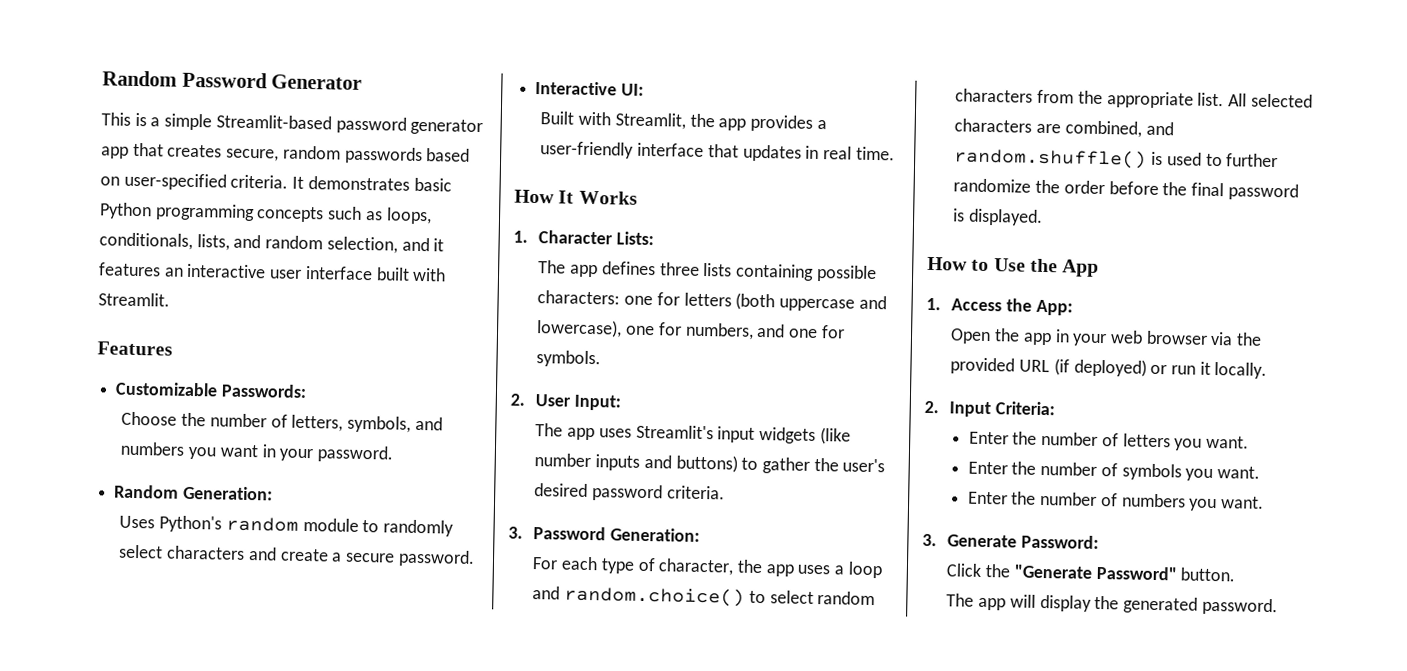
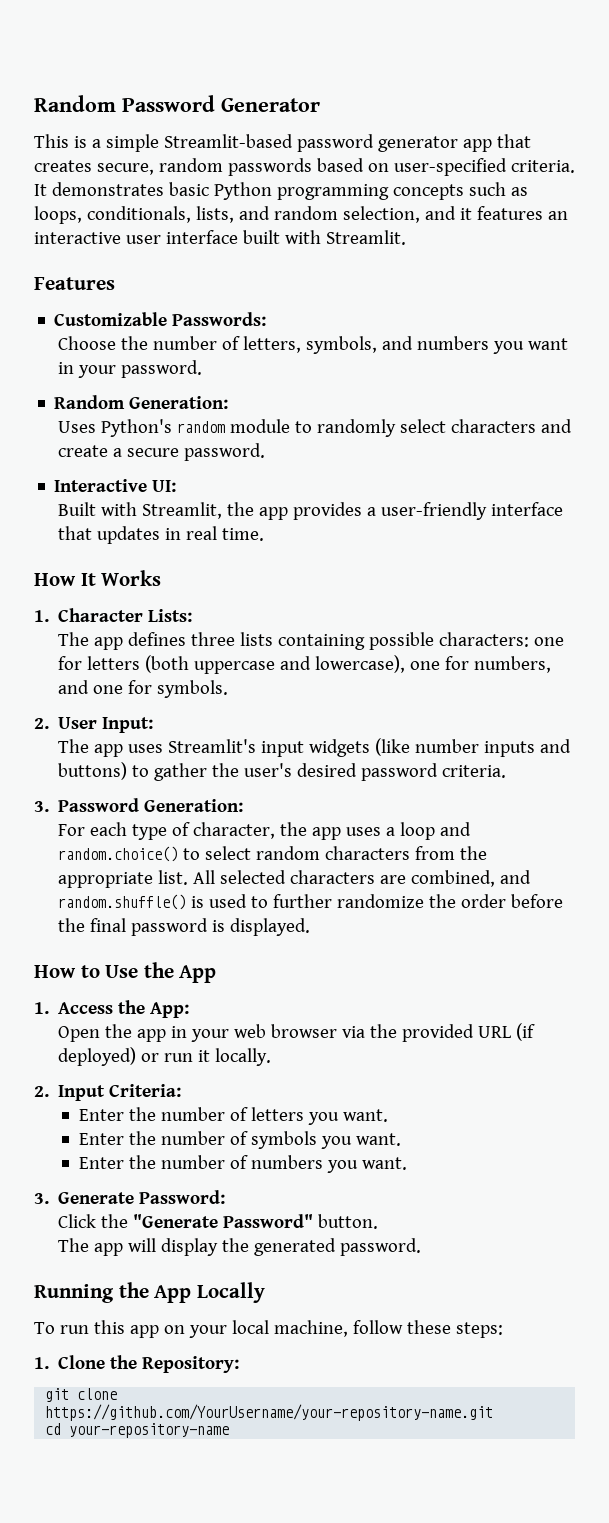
+ Running the App Locally
+ To run this app on your local machine, follow these steps:
+ 1. Clone the Repository:
+ git clone https://github.com/YourUsername/your-repository-name.git
+ cd your-repository-name

